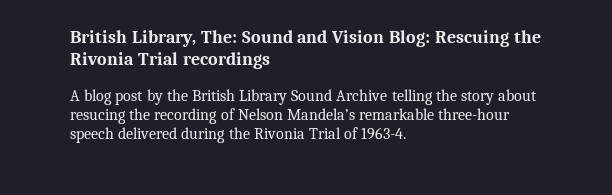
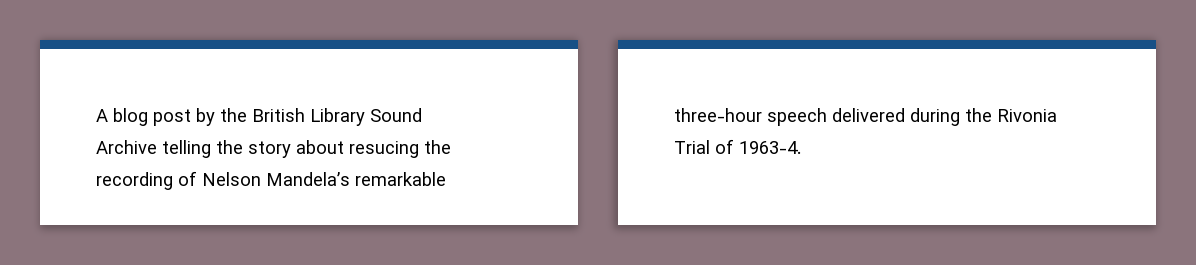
- British Library, The: Sound and Vision Blog: Rescuing the Rivonia Trial recordings

